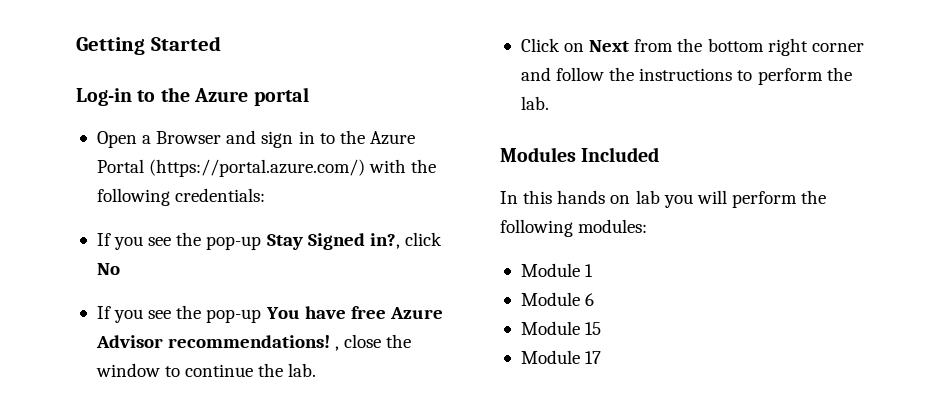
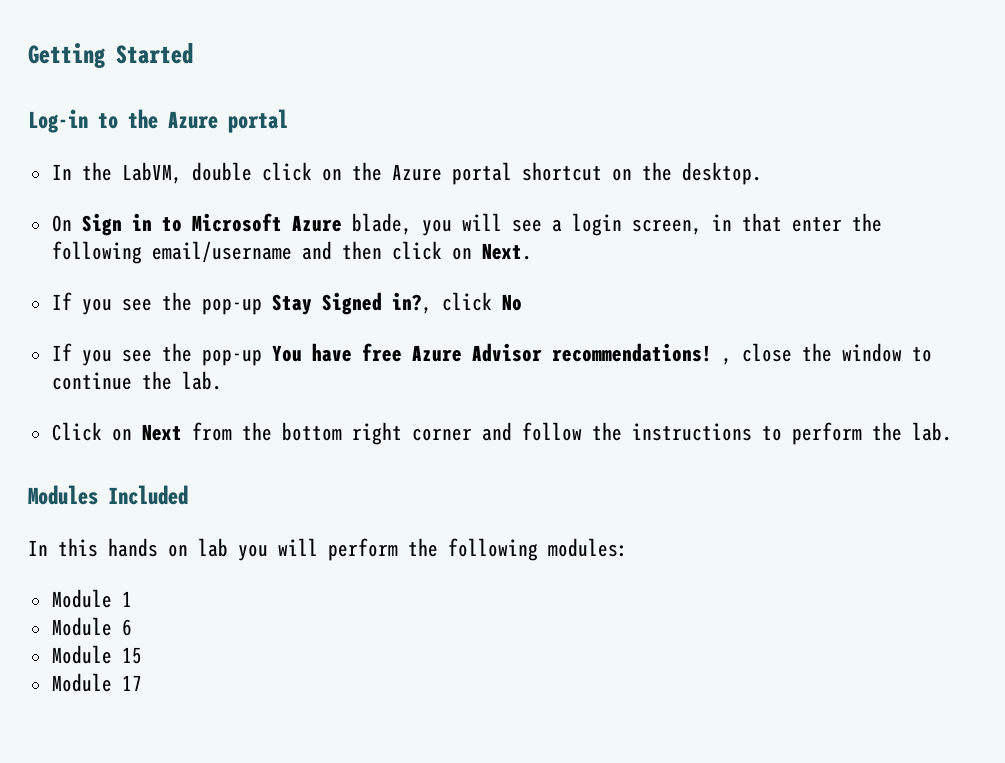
- Open a Browser and sign in to the Azure Portal (https://portal.azure.com/) with the following credentials:
+ In the LabVM, double click on the Azure portal shortcut on the desktop.
+ On Sign in to Microsoft Azure blade, you will see a login screen, in that enter the following email/username and then click on Next.

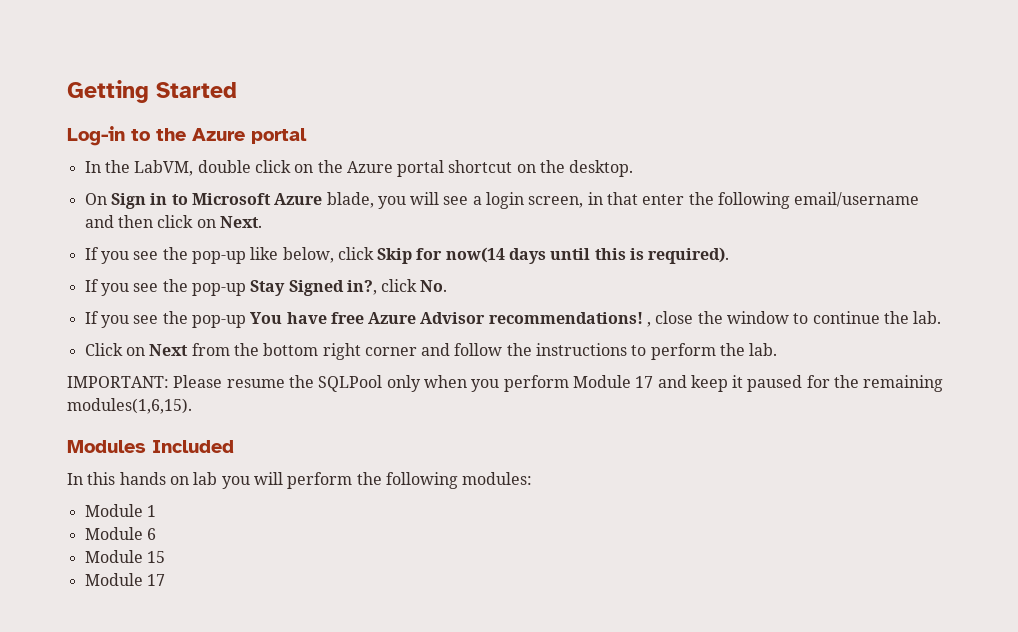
+ If you see the pop-up like below, click Skip for now(14 days until this is required).
- If you see the pop-up Stay Signed in?, click No
+ If you see the pop-up Stay Signed in?, click No.
+ IMPORTANT: Please resume the SQLPool only when you perform Module 17 and keep it paused for the remaining modules(1,6,15).

